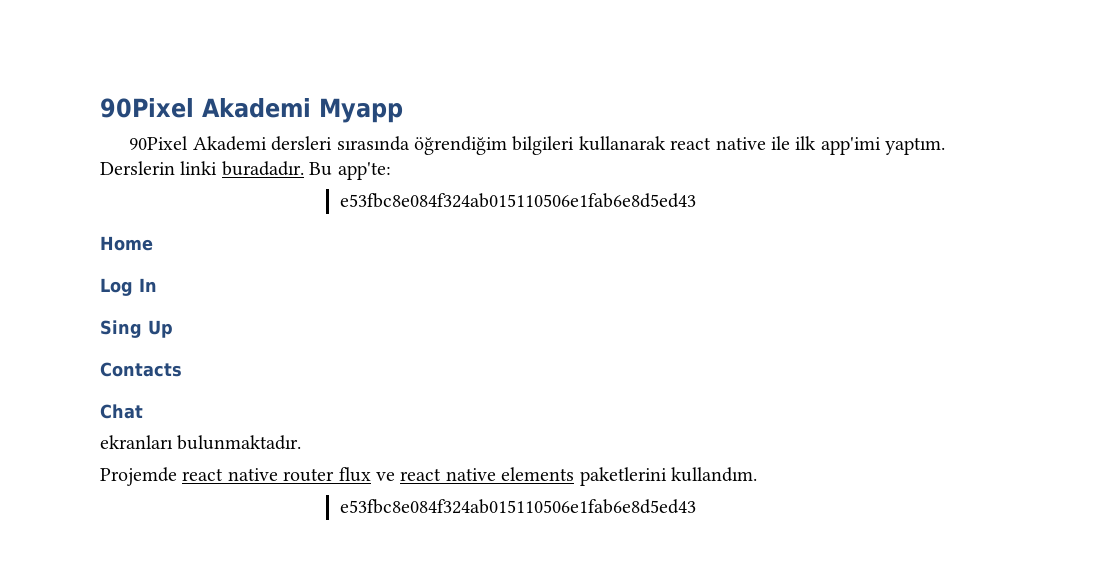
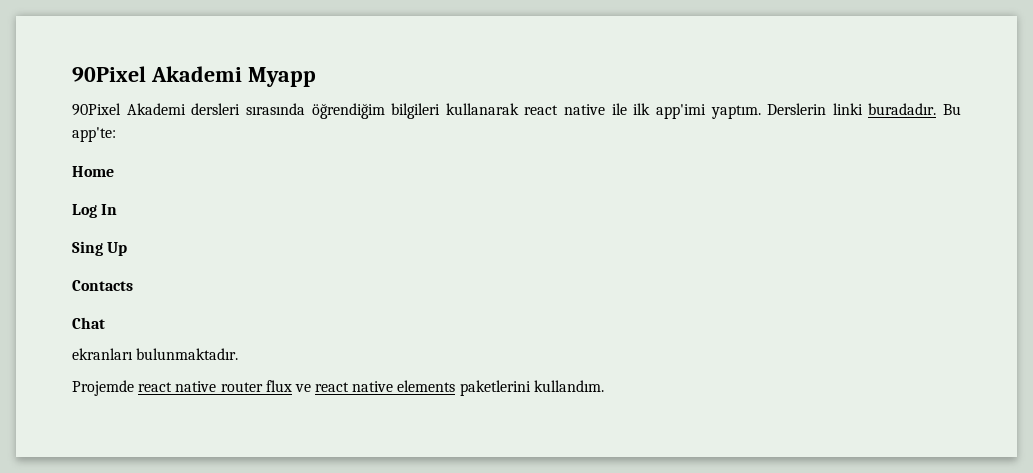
  Bu app'te:
- e53fbc8e084f324ab015110506e1fab6e8d5ed43
  Projemde react native router flux ve react native elements paketlerini kullandım.
- e53fbc8e084f324ab015110506e1fab6e8d5ed43

